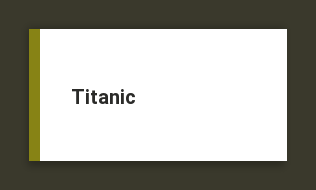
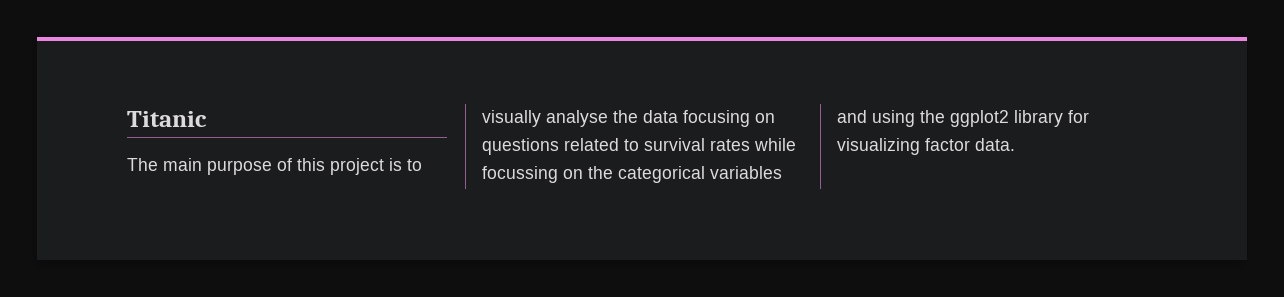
+ The main purpose of this project is to visually analyse the data focusing on questions related to survival rates while focussing on the categorical variables and using the ggplot2 library for visualizing factor data.

